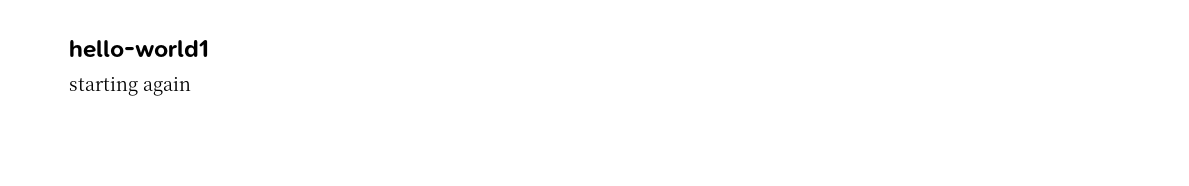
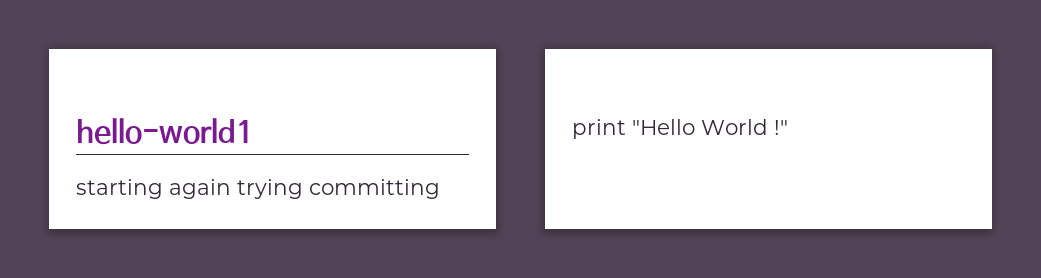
- starting again
+ starting again trying committing print "Hello World !"

